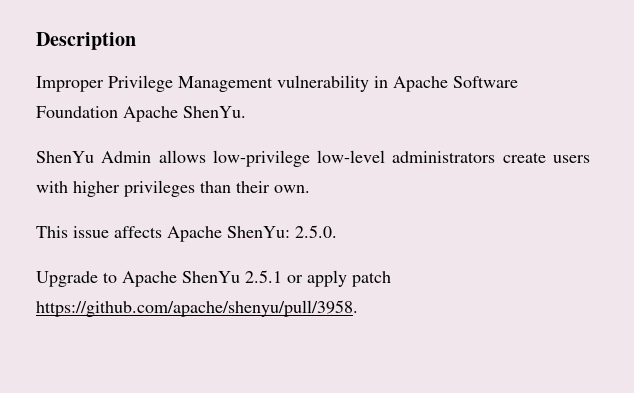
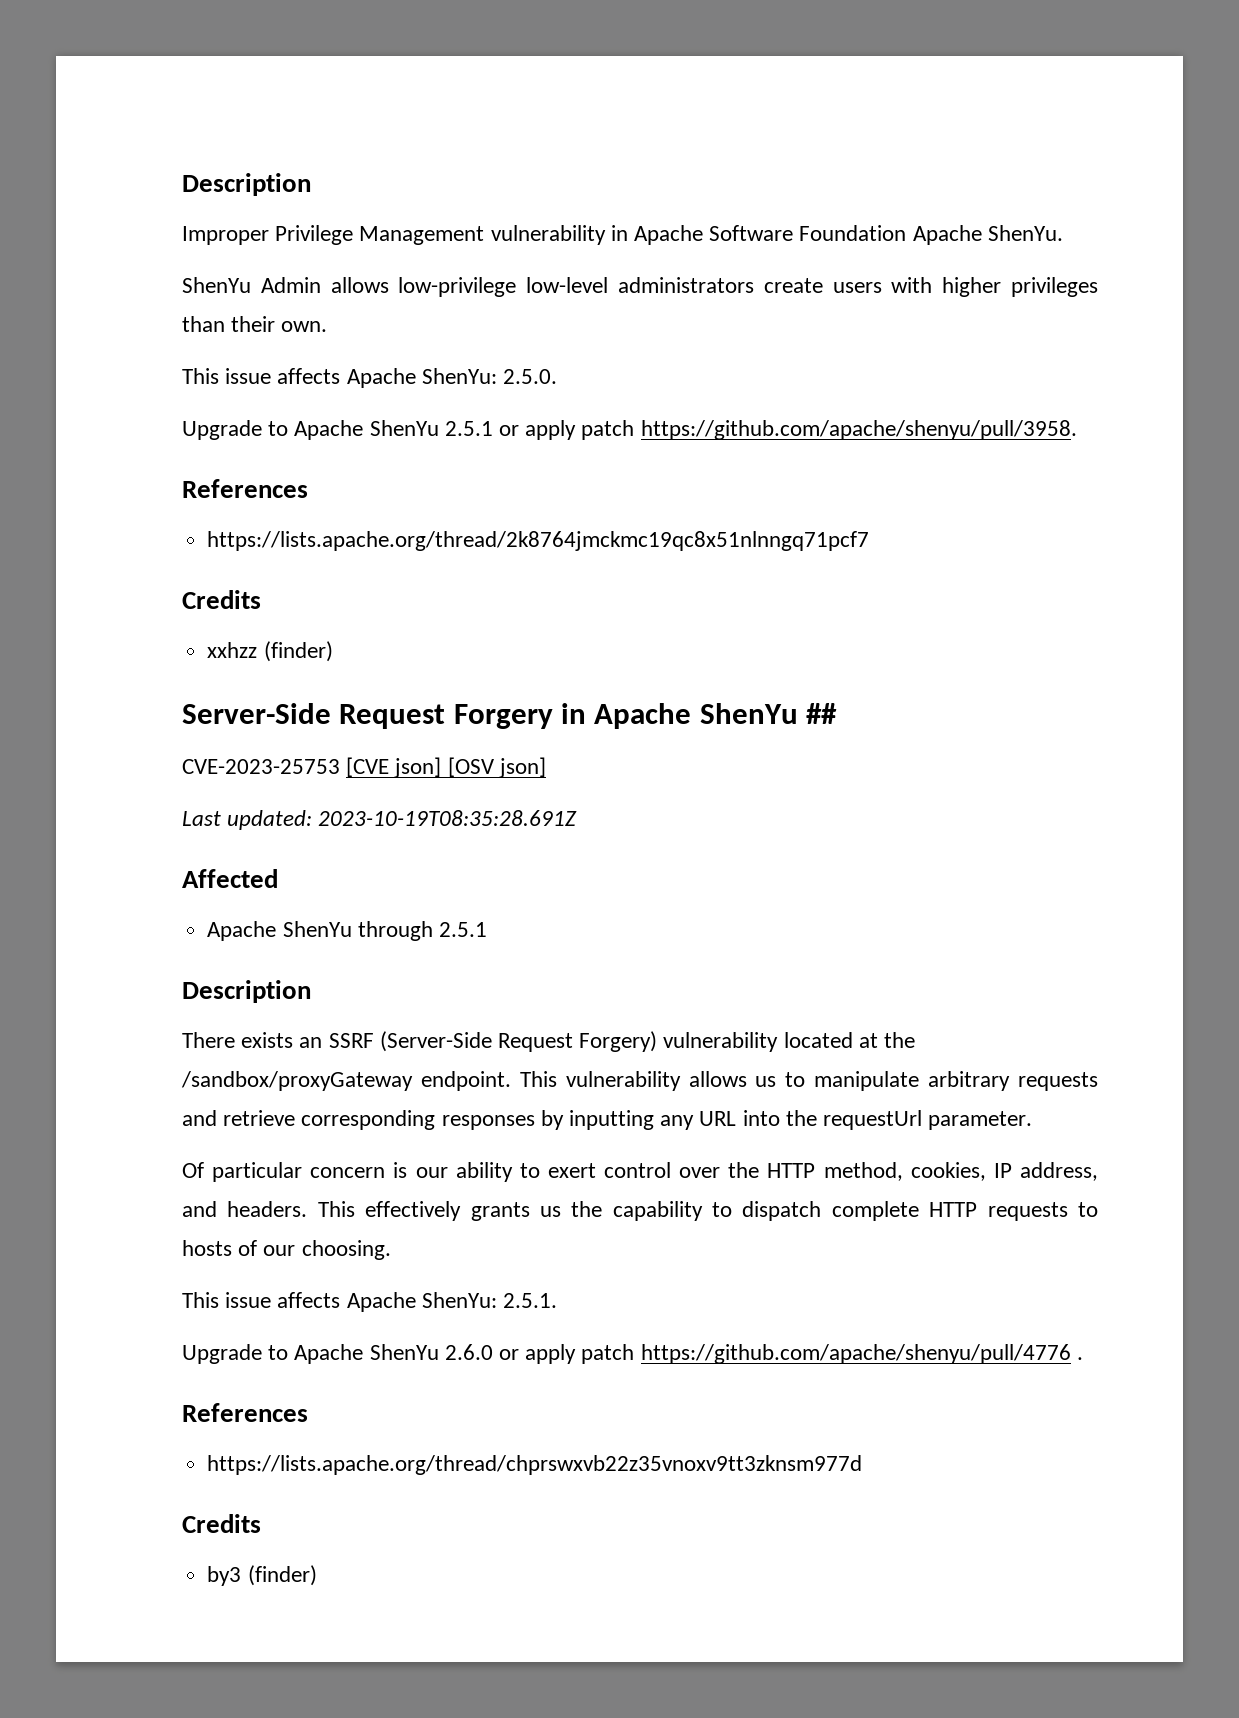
  Upgrade to Apache ShenYu 2.5.1 or apply patch https://github.com/apache/shenyu/pull/3958.
+ References
+ https://lists.apache.org/thread/2k8764jmckmc19qc8x51nlnngq71pcf7
+ Credits
+ xxhzz (finder)
+ Server-Side Request Forgery in Apache ShenYu ##
+ CVE-2023-25753 [CVE json] [OSV json]
+ Last updated: 2023-10-19T08:35:28.691Z
+ Affected
+ Apache ShenYu through 2.5.1
+ Description
+ There exists an SSRF (Server-Side Request Forgery) vulnerability located at the /sandbox/proxyGateway endpoint. This vulnerability allows us to manipulate arbitrary requests and retrieve corresponding responses by inputting any URL into the requestUrl parameter.
+ Of particular concern is our ability to exert control over the HTTP method, cookies, IP address, and headers. This effectively grants us the capability to dispatch complete HTTP requests to hosts of our choosing.
+ This issue affects Apache ShenYu: 2.5.1.
+ Upgrade to Apache ShenYu 2.6.0 or apply patch https://github.com/apache/shenyu/pull/4776 .
+ References
+ https://lists.apache.org/thread/chprswxvb22z35vnoxv9tt3zknsm977d
+ Credits
+ by3 (finder)

